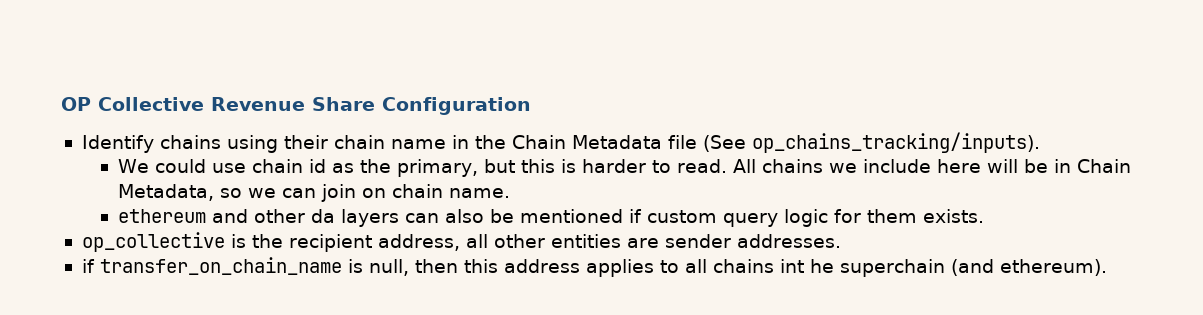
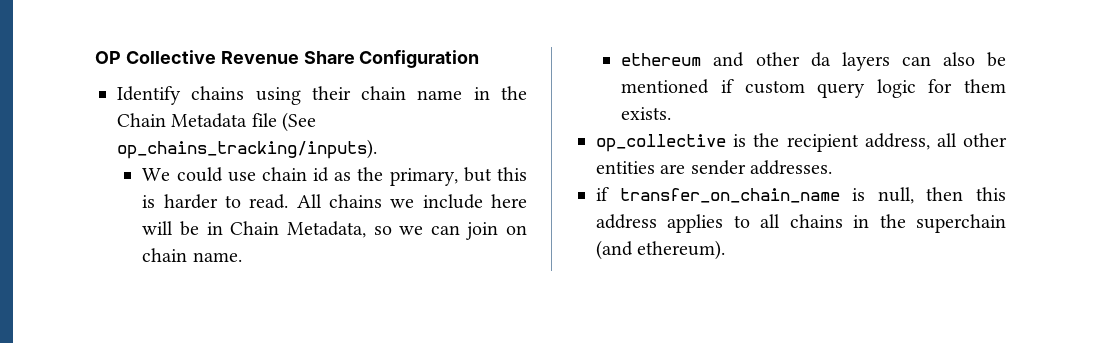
- if transfer_on_chain_name is null, then this address applies to all chains int he superchain (and ethereum).
+ if transfer_on_chain_name is null, then this address applies to all chains in the superchain (and ethereum).

